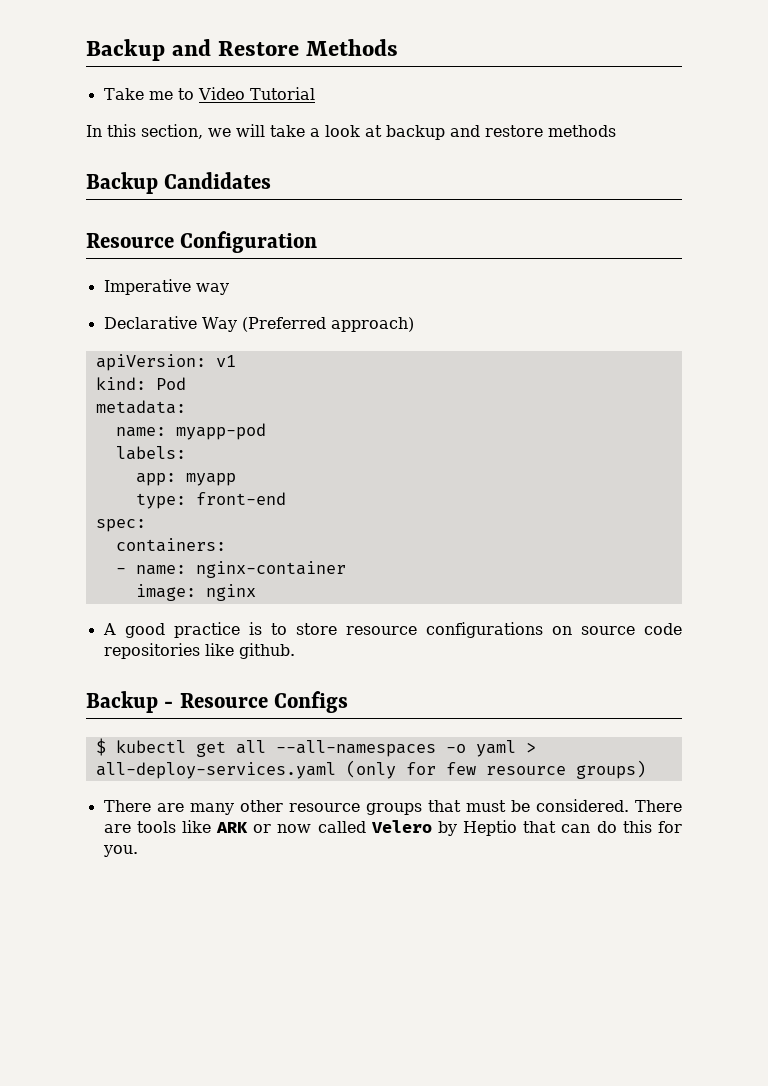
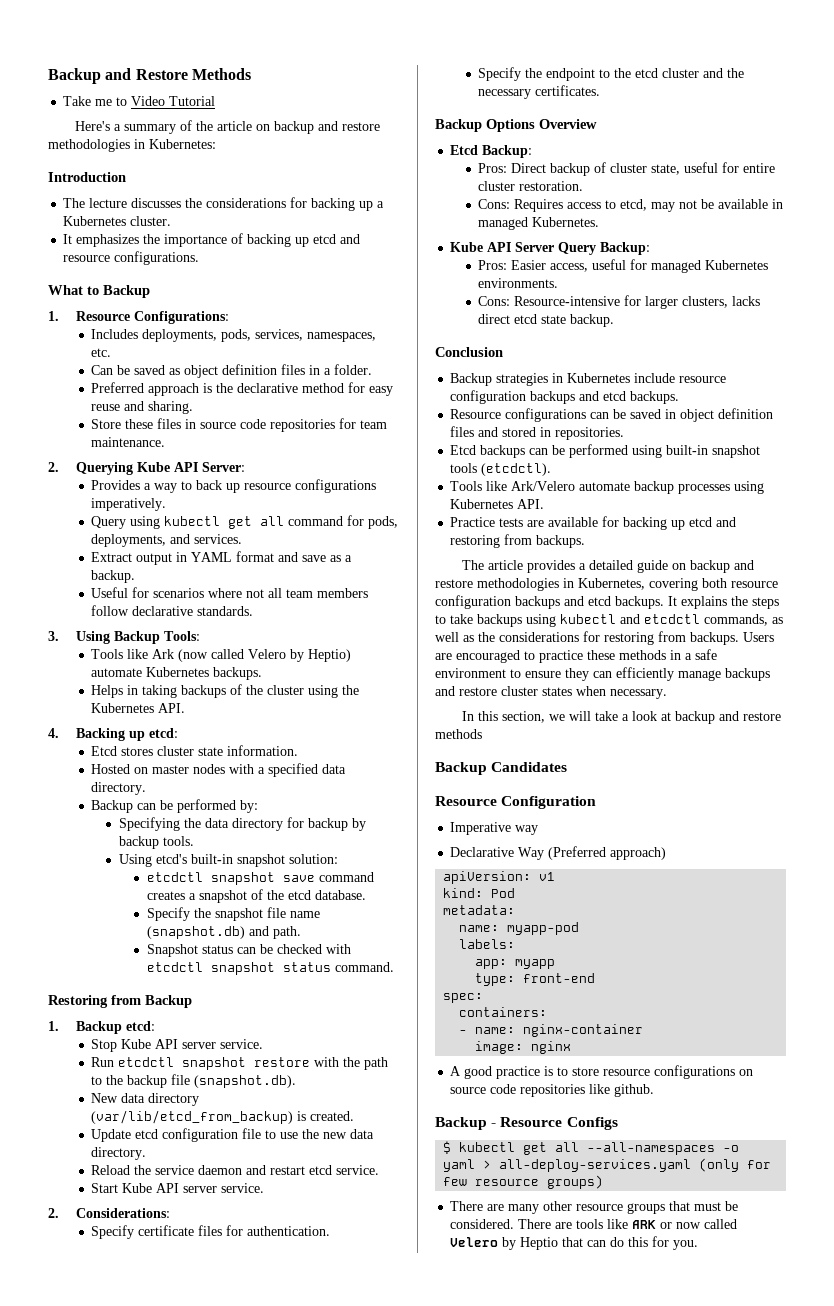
+ Here's a summary of the article on backup and restore methodologies in Kubernetes:
+ Introduction
+ The lecture discusses the considerations for backing up a Kubernetes cluster.
+ It emphasizes the importance of backing up etcd and resource configurations.
+ What to Backup
+ 1. Resource Configurations:
+ Includes deployments, pods, services, namespaces, etc.
+ Can be saved as object definition files in a folder.
+ Preferred approach is the declarative method for easy reuse and sharing.
+ Store these files in source code repositories for team maintenance.
+ 2. Querying Kube API Server:
+ Provides a way to back up resource configurations imperatively.
+ Query using kubectl get all command for pods, deployments, and services.
+ Extract output in YAML format and save as a backup.
+ Useful for scenarios where not all team members follow declarative standards.
+ 3. Using Backup Tools:
+ Tools like Ark (now called Velero by Heptio) automate Kubernetes backups.
+ Helps in taking backups of the cluster using the Kubernetes API.
+ 4. Backing up etcd:
+ Etcd stores cluster state information.
+ Hosted on master nodes with a specified data directory.
+ Backup can be performed by:
+ Specifying the data directory for backup by backup tools.
+ Using etcd's built-in snapshot solution:
+ etcdctl snapshot save command creates a snapshot of the etcd database.
+ Specify the snapshot file name (snapshot.db) and path.
+ Snapshot status can be checked with etcdctl snapshot status command.
+ Restoring from Backup
+ 1. Backup etcd:
+ Stop Kube API server service.
+ Run etcdctl snapshot restore with the path to the backup file (snapshot.db).
+ New data directory (var/lib/etcd_from_backup) is created.
+ Update etcd configuration file to use the new data directory.
+ Reload the service daemon and restart etcd service.
+ Start Kube API server service.
+ 2. Considerations:
+ Specify certificate files for authentication.
+ Specify the endpoint to the etcd cluster and the necessary certificates.
+ Backup Options Overview
+ Etcd Backup:
+ Pros: Direct backup of cluster state, useful for entire cluster restoration.
+ Cons: Requires access to etcd, may not be available in managed Kubernetes.
+ Kube API Server Query Backup:
+ Pros: Easier access, useful for managed Kubernetes environments.
+ Cons: Resource-intensive for larger clusters, lacks direct etcd state backup.
+ Conclusion
+ Backup strategies in Kubernetes include resource configuration backups and etcd backups.
+ Resource configurations can be saved in object definition files and stored in repositories.
+ Etcd backups can be performed using built-in snapshot tools (etcdctl).
+ Tools like Ark/Velero automate backup processes using Kubernetes API.
+ Practice tests are available for backing up etcd and restoring from backups.
+ The article provides a detailed guide on backup and restore methodologies in Kubernetes, covering both resource configuration backups and etcd backups. It explains the steps to take backups using kubectl and etcdctl commands, as well as the considerations for restoring from backups. Users are encouraged to practice these methods in a safe environment to ensure they can efficiently manage backups and restore cluster states when necessary.

